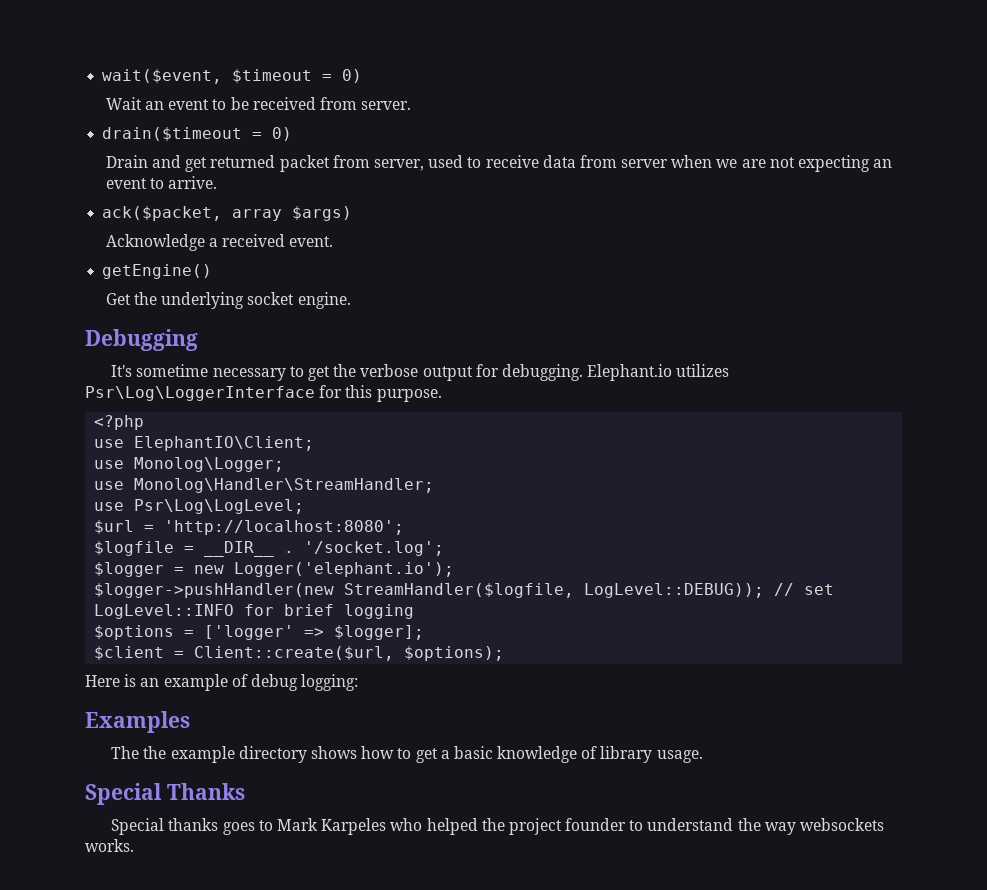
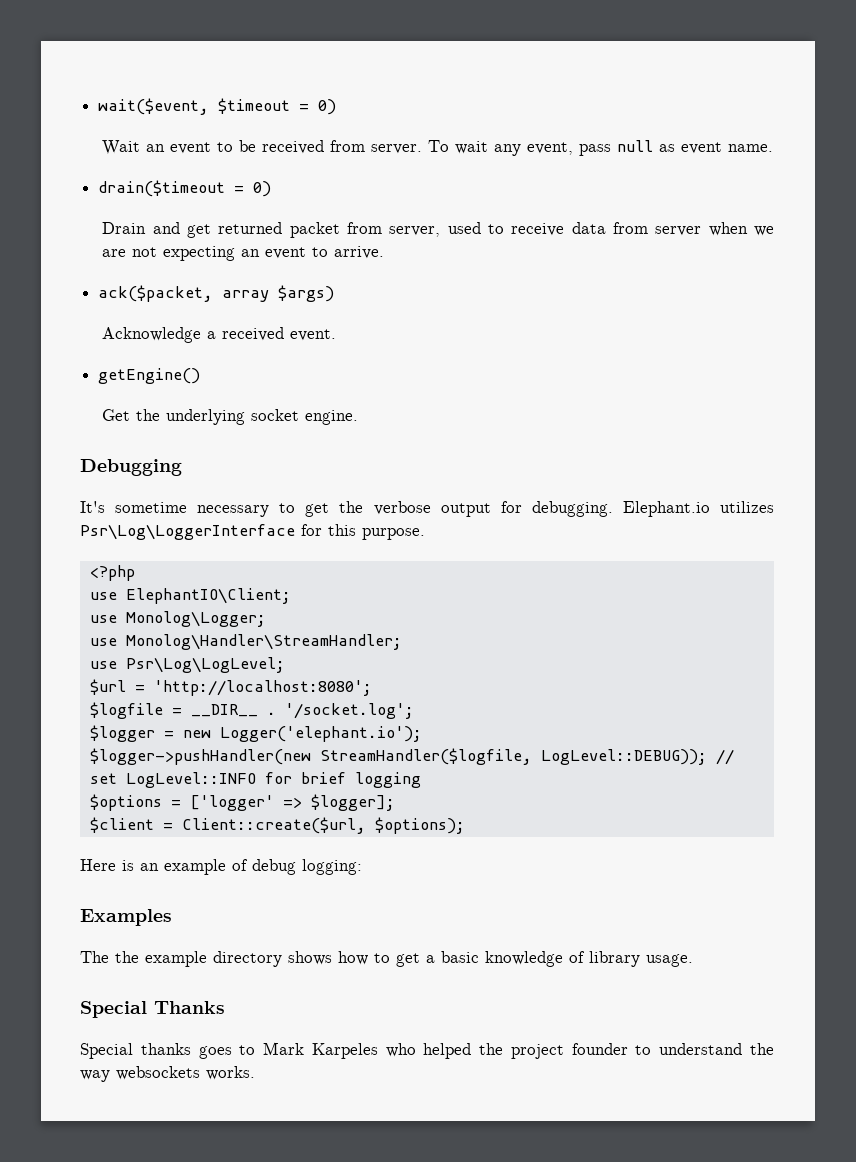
+ To wait any event, pass null as event name.

